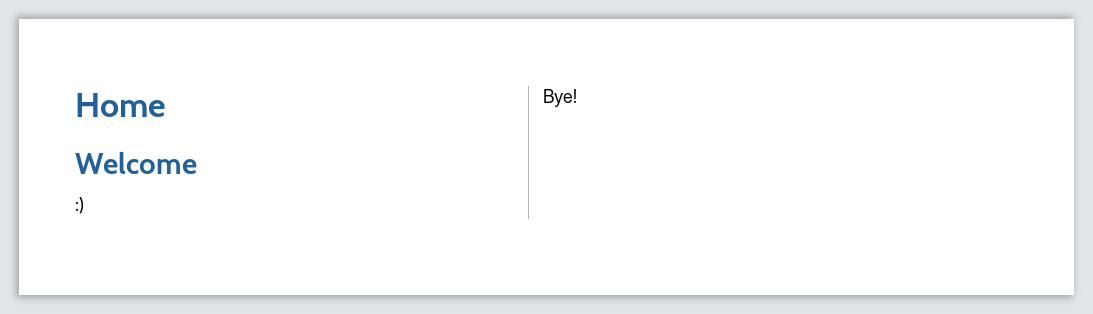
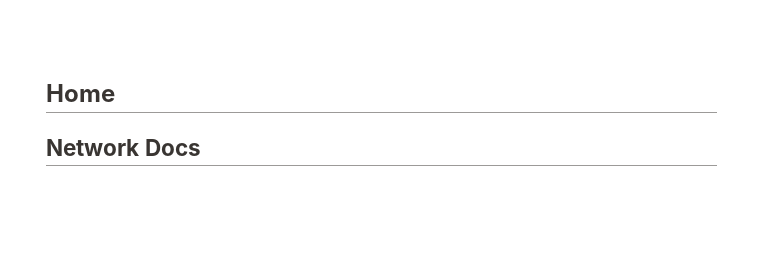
- Welcome
- :)
- Bye!
+ Network Docs

